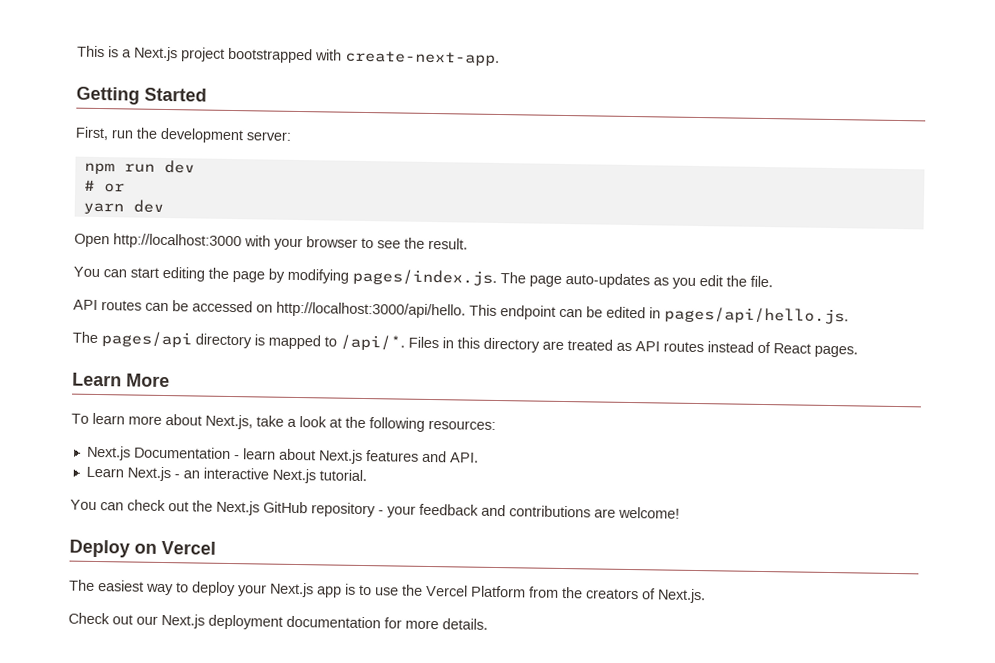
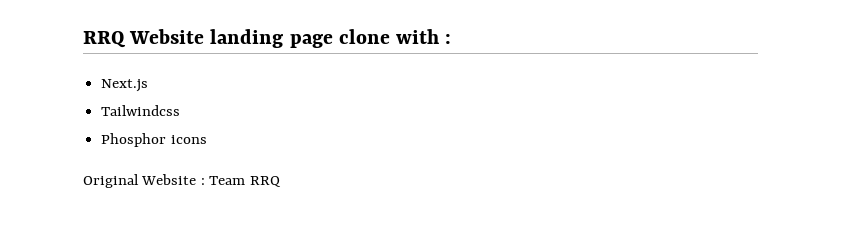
- This is a Next.js project bootstrapped with create-next-app.
- Getting Started
- First, run the development server:
- npm run dev
- # or
- yarn dev
- Open http://localhost:3000 with your browser to see the result.
- You can start editing the page by modifying pages/index.js. The page auto-updates as you edit the file.
- API routes can be accessed on http://localhost:3000/api/hello. This endpoint can be edited in pages/api/hello.js.
- The pages/api directory is mapped to /api/*. Files in this directory are treated as API routes instead of React pages.
- Learn More
- To learn more about Next.js, take a look at the following resources:
- Next.js Documentation - learn about Next.js features and API.
- Learn Next.js - an interactive Next.js tutorial.
- You can check out the Next.js GitHub repository - your feedback and contributions are welcome!
- Deploy on Vercel
- The easiest way to deploy your Next.js app is to use the Vercel Platform from the creators of Next.js.
- Check out our Next.js deployment documentation for more details.
+ RRQ Website landing page clone with :
+ Next.js
+ Tailwindcss
+ Phosphor icons
+ Original Website : Team RRQ

